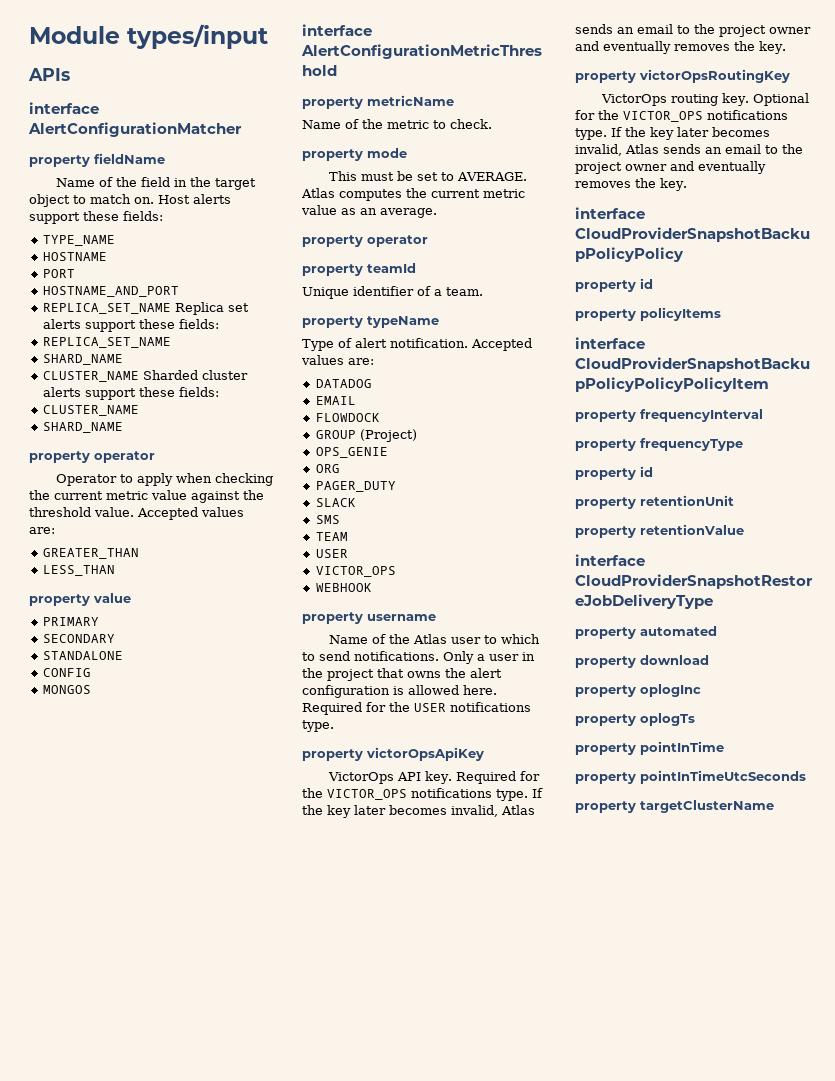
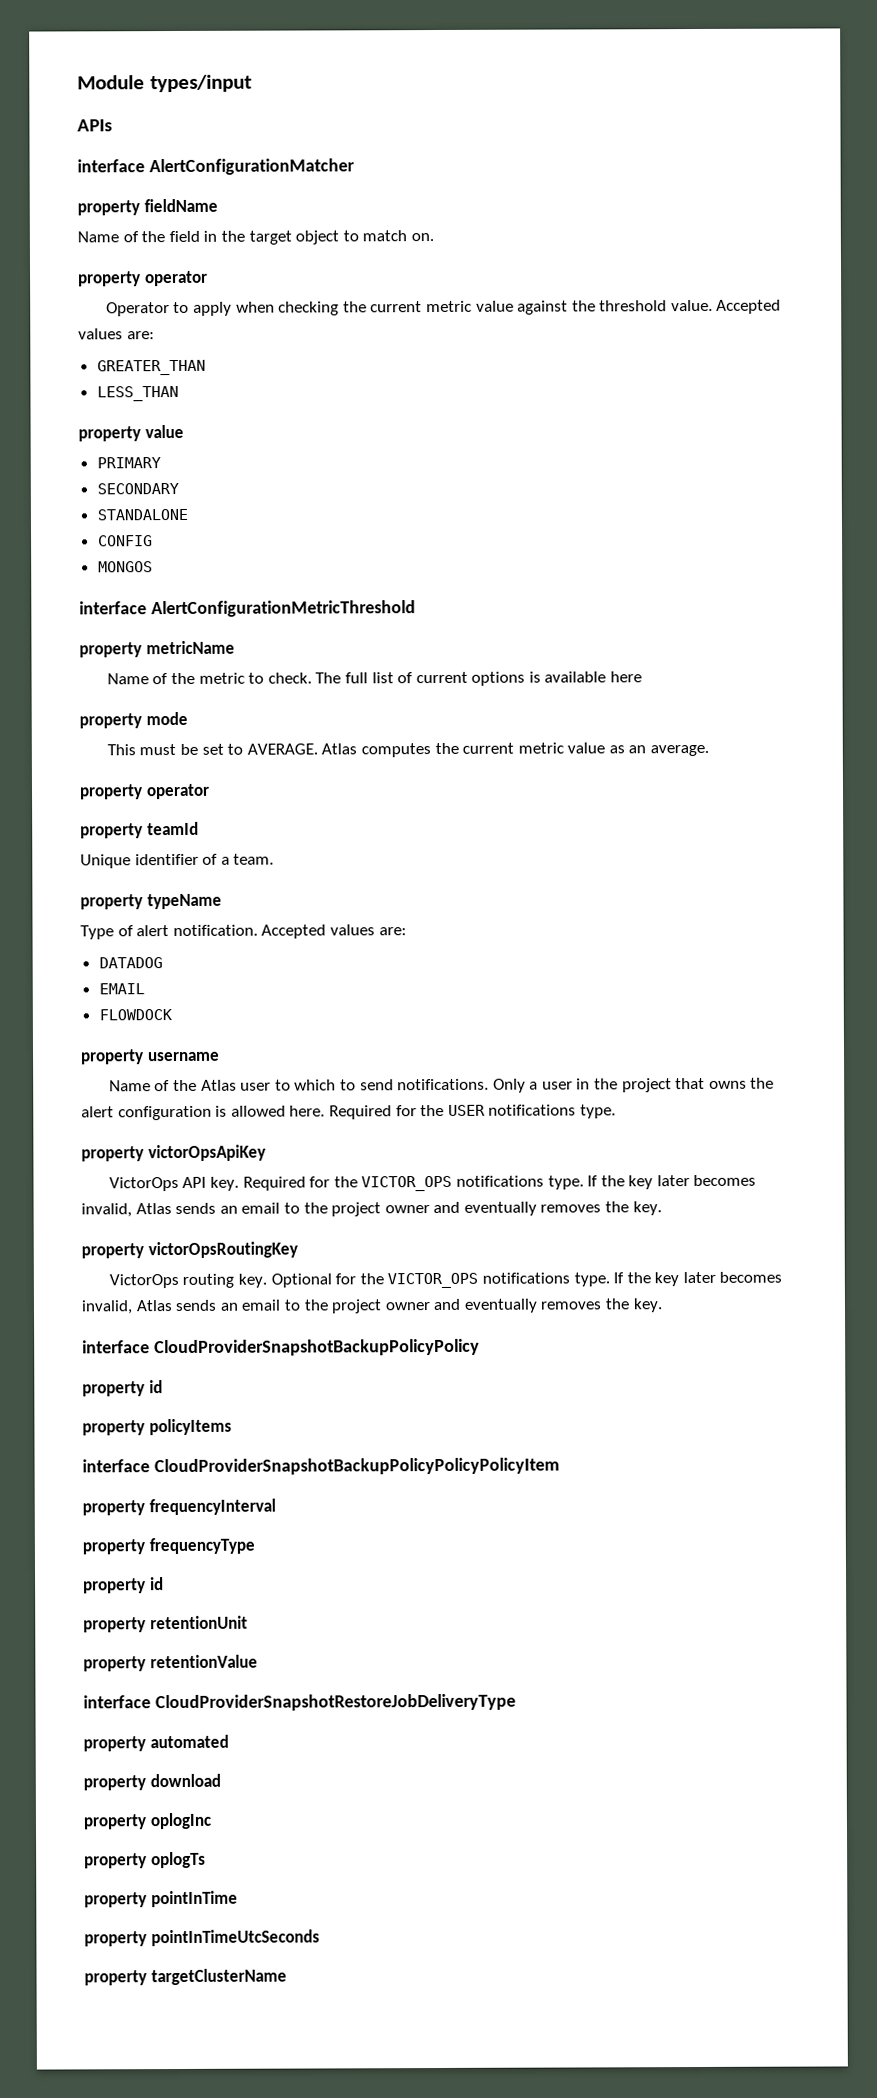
- Host alerts support these fields:
- TYPE_NAME
- HOSTNAME
- PORT
- HOSTNAME_AND_PORT
- REPLICA_SET_NAME Replica set alerts support these fields:
- REPLICA_SET_NAME
- SHARD_NAME
- CLUSTER_NAME Sharded cluster alerts support these fields:
- CLUSTER_NAME
- SHARD_NAME
+ The full list of current options is available here
- GROUP (Project)
- OPS_GENIE
- ORG
- PAGER_DUTY
- SLACK
- SMS
- TEAM
- USER
- VICTOR_OPS
- WEBHOOK

